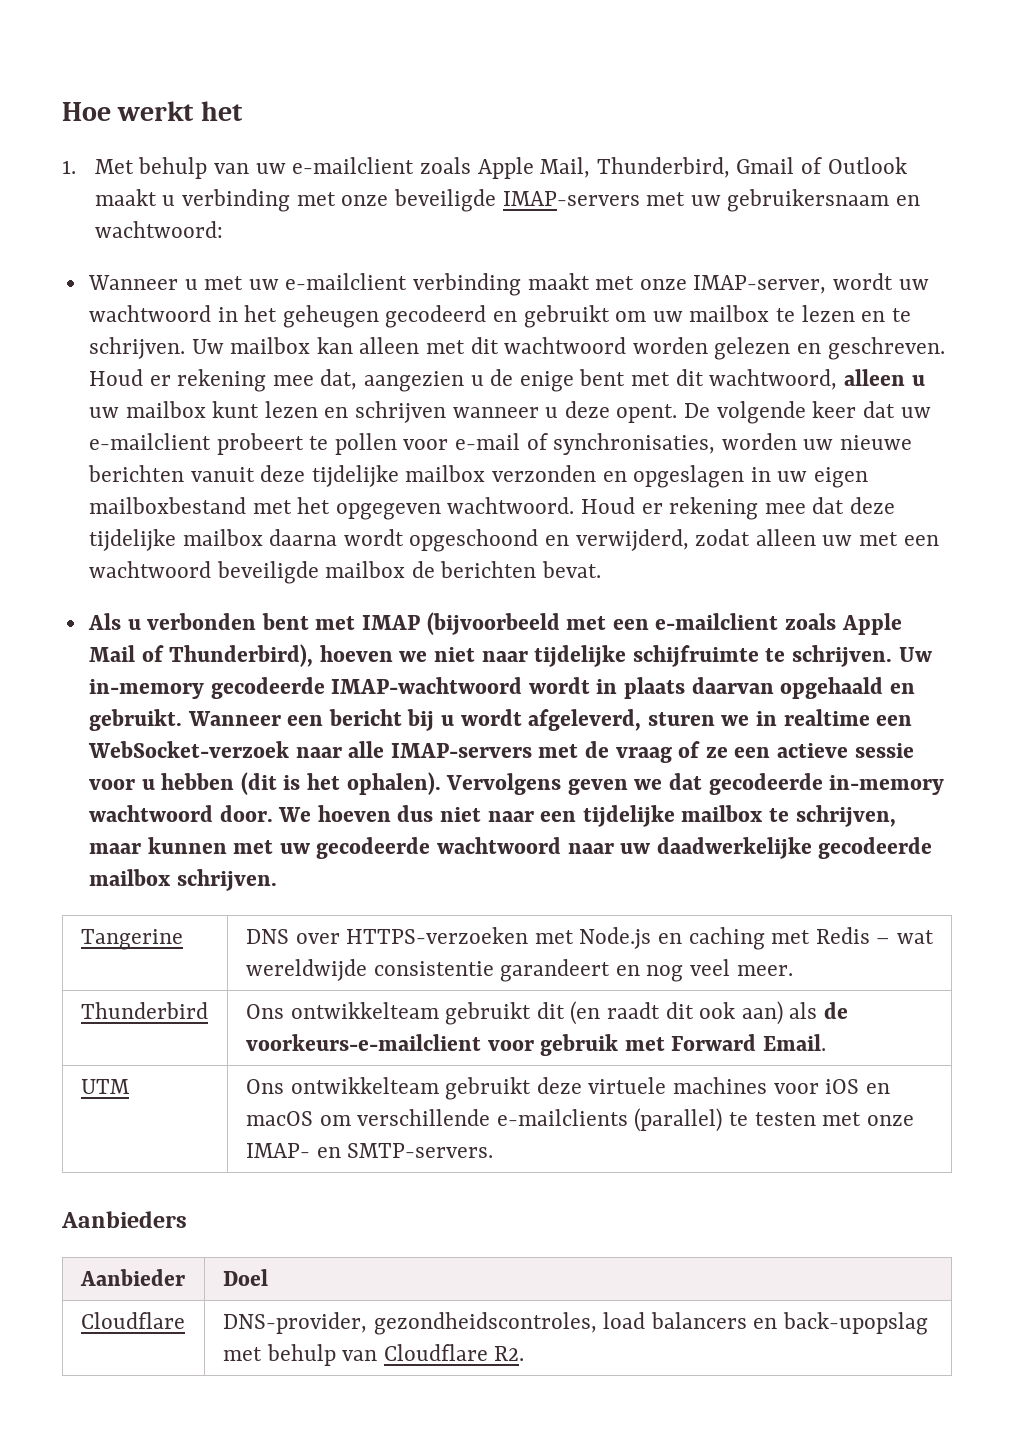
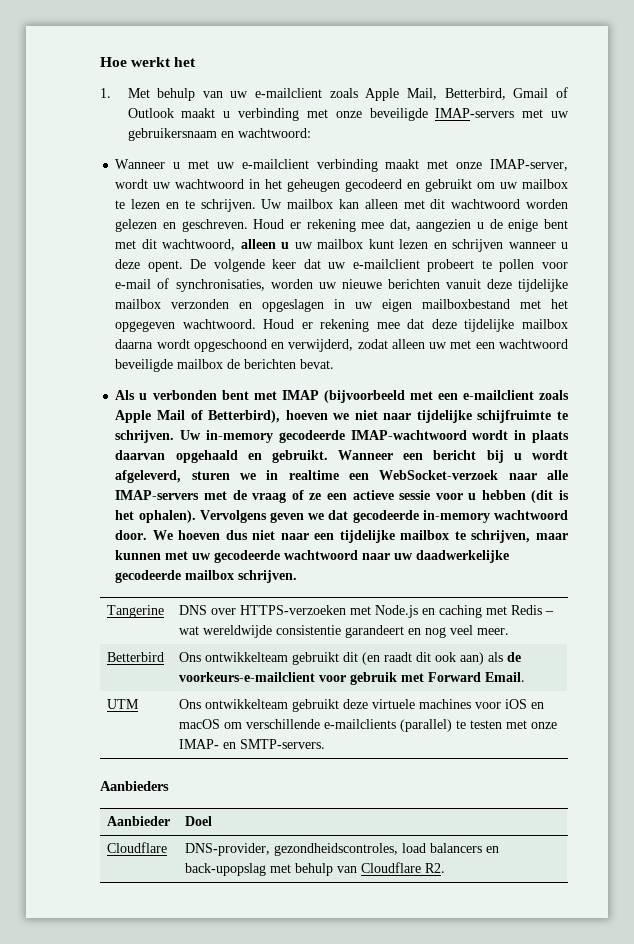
- 1. Met behulp van uw e-mailclient zoals Apple Mail, Thunderbird, Gmail of Outlook maakt u verbinding met onze beveiligde IMAP-servers met uw gebruikersnaam en wachtwoord:
+ 1. Met behulp van uw e-mailclient zoals Apple Mail, Betterbird, Gmail of Outlook maakt u verbinding met onze beveiligde IMAP-servers met uw gebruikersnaam en wachtwoord:
- Als u verbonden bent met IMAP (bijvoorbeeld met een e-mailclient zoals Apple Mail of Thunderbird), hoeven we niet naar tijdelijke schijfruimte te schrijven.
+ Als u verbonden bent met IMAP (bijvoorbeeld met een e-mailclient zoals Apple Mail of Betterbird), hoeven we niet naar tijdelijke schijfruimte te schrijven.
- Thunderbird | Ons ontwikkelteam gebruikt dit (en raadt dit ook aan) als de voorkeurs-e-mailclient voor gebruik met Forward Email.
+ Betterbird | Ons ontwikkelteam gebruikt dit (en raadt dit ook aan) als de voorkeurs-e-mailclient voor gebruik met Forward Email.

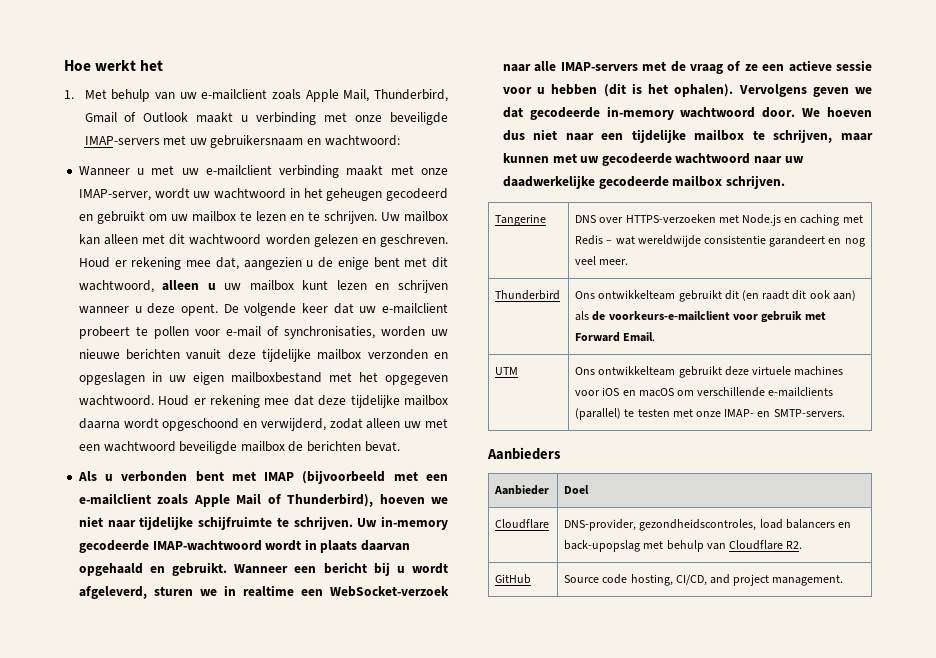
- 1. Met behulp van uw e-mailclient zoals Apple Mail, Betterbird, Gmail of Outlook maakt u verbinding met onze beveiligde IMAP-servers met uw gebruikersnaam en wachtwoord:
+ 1. Met behulp van uw e-mailclient zoals Apple Mail, Thunderbird, Gmail of Outlook maakt u verbinding met onze beveiligde IMAP-servers met uw gebruikersnaam en wachtwoord:
- Als u verbonden bent met IMAP (bijvoorbeeld met een e-mailclient zoals Apple Mail of Betterbird), hoeven we niet naar tijdelijke schijfruimte te schrijven.
+ Als u verbonden bent met IMAP (bijvoorbeeld met een e-mailclient zoals Apple Mail of Thunderbird), hoeven we niet naar tijdelijke schijfruimte te schrijven.
- Betterbird | Ons ontwikkelteam gebruikt dit (en raadt dit ook aan) als de voorkeurs-e-mailclient voor gebruik met Forward Email.
+ Thunderbird | Ons ontwikkelteam gebruikt dit (en raadt dit ook aan) als de voorkeurs-e-mailclient voor gebruik met Forward Email.
+ GitHub | Source code hosting, CI/CD, and project management.

